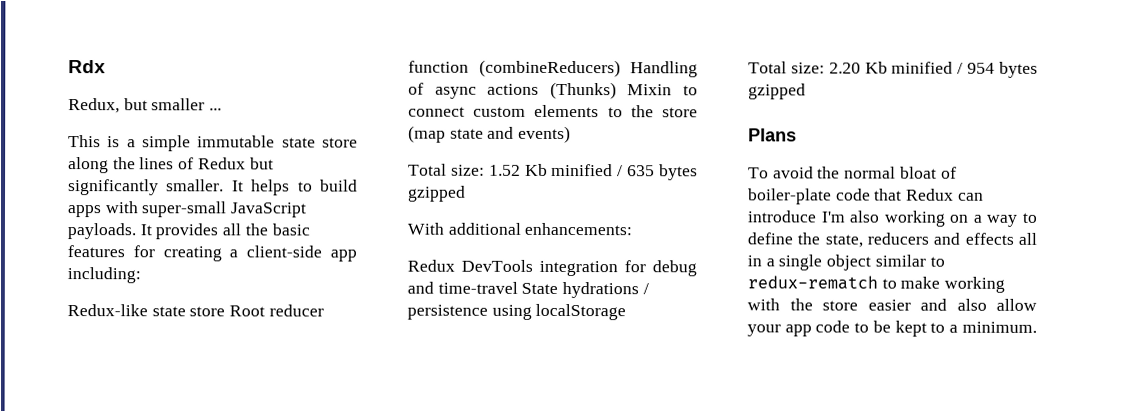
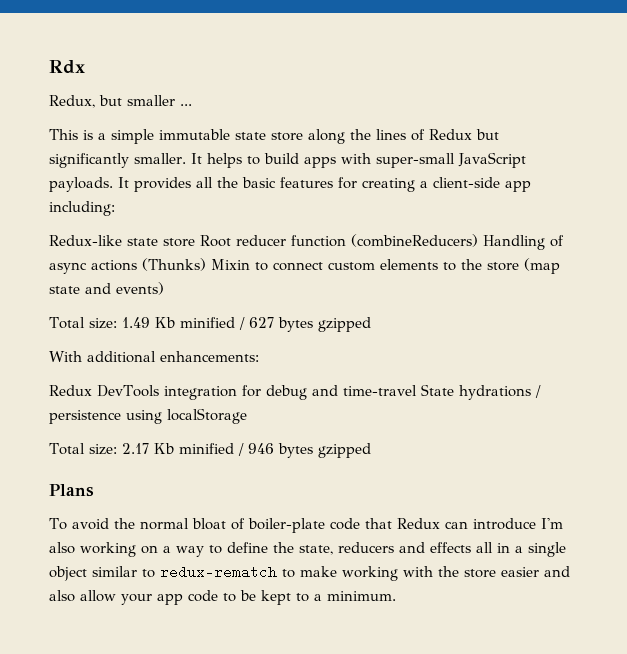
- Total size: 1.52 Kb minified / 635 bytes gzipped
+ Total size: 1.49 Kb minified / 627 bytes gzipped
- Total size: 2.20 Kb minified / 954 bytes gzipped
+ Total size: 2.17 Kb minified / 946 bytes gzipped

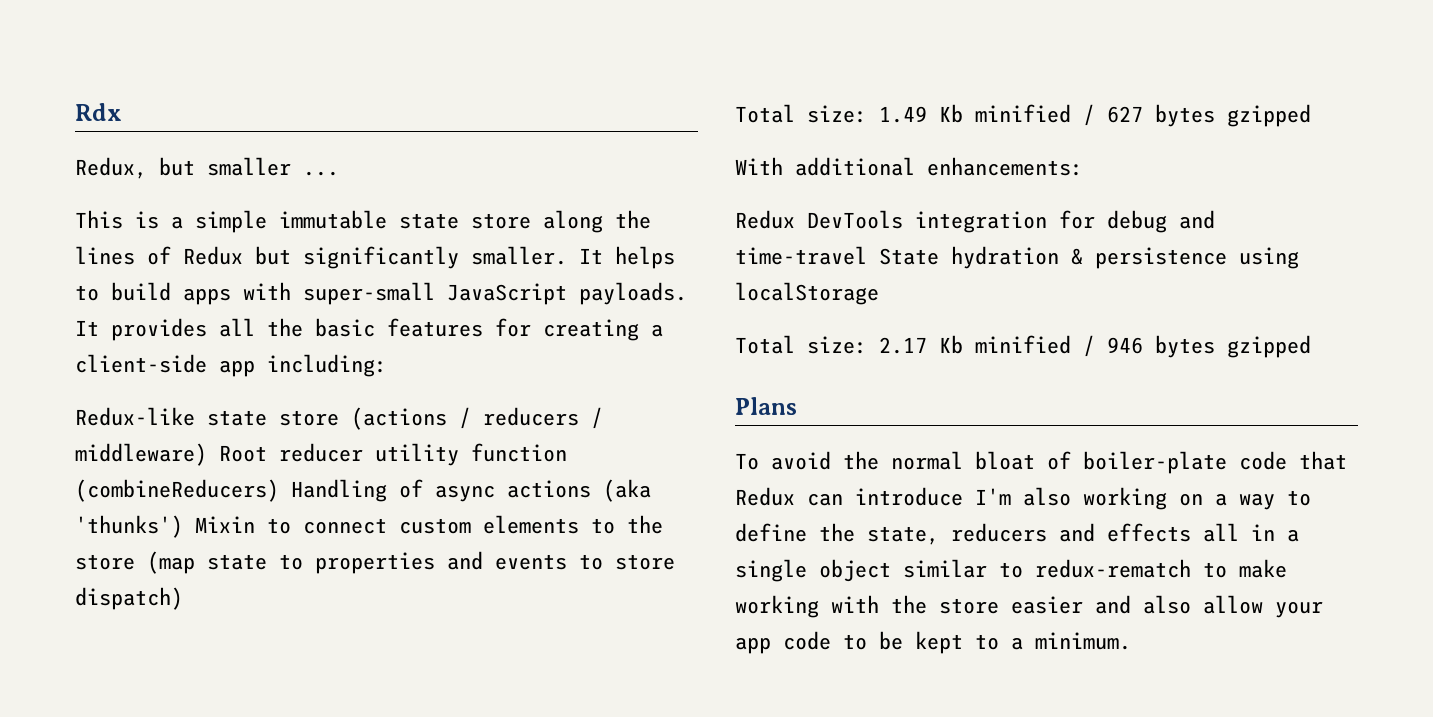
- Redux-like state store Root reducer function (combineReducers) Handling of async actions (Thunks) Mixin to connect custom elements to the store (map state and events)
+ Redux-like state store (actions / reducers / middleware) Root reducer utility function (combineReducers) Handling of async actions (aka 'thunks') Mixin to connect custom elements to the store (map state to properties and events to store dispatch)
- Redux DevTools integration for debug and time-travel State hydrations / persistence using localStorage
+ Redux DevTools integration for debug and time-travel State hydration & persistence using localStorage

